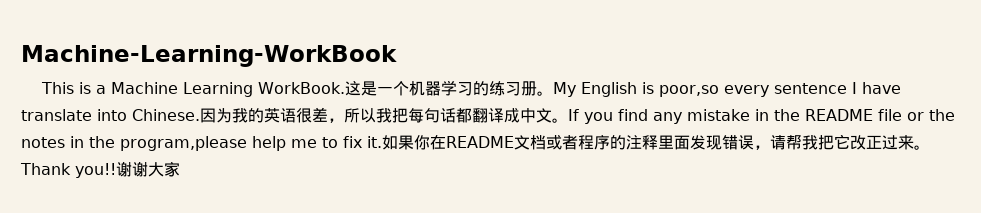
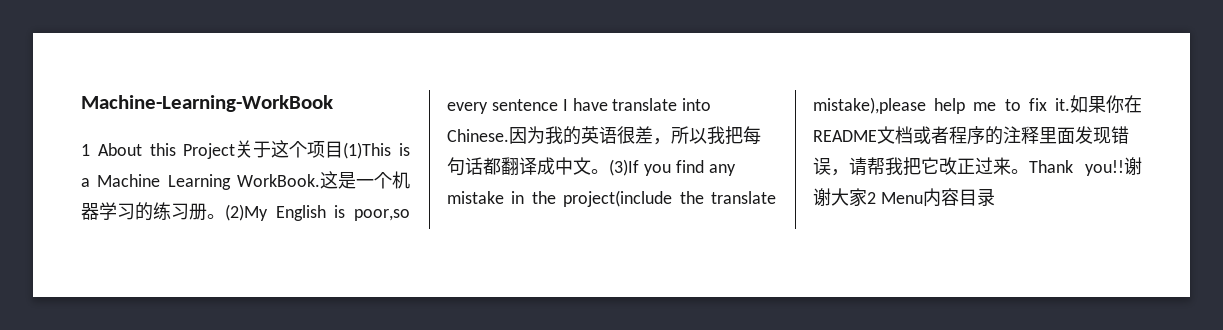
- This is a Machine Learning WorkBook.
+ 1 About this Project关于这个项目(1)This is a Machine Learning WorkBook.
- My English is poor,so every sentence I have translate into Chinese.
+ (2)My English is poor,so every sentence I have translate into Chinese.
- If you find any mistake in the README file or the notes in the program,please help me to fix it.
+ (3)If you find any mistake in the project(include the translate mistake),please help me to fix it.
- 谢谢大家
+ 谢谢大家2 Menu内容目录

